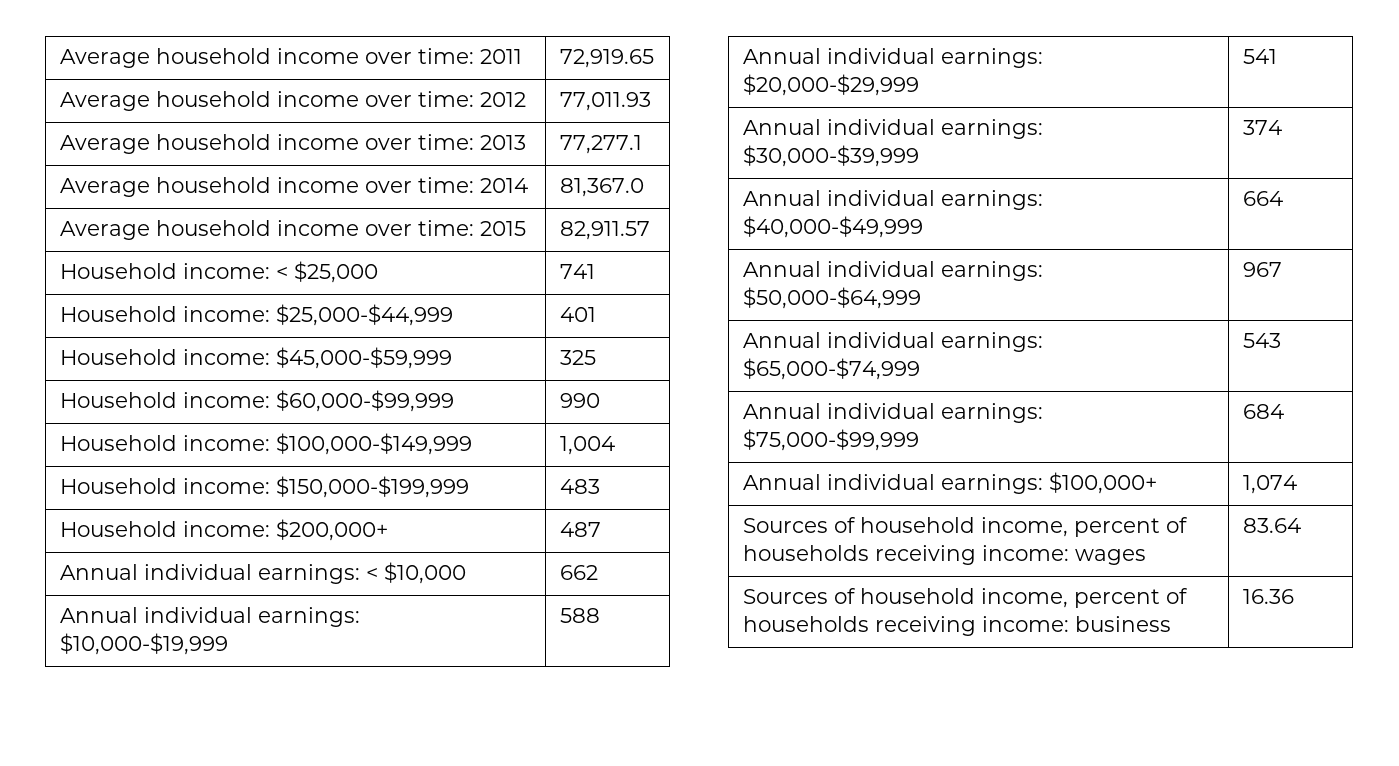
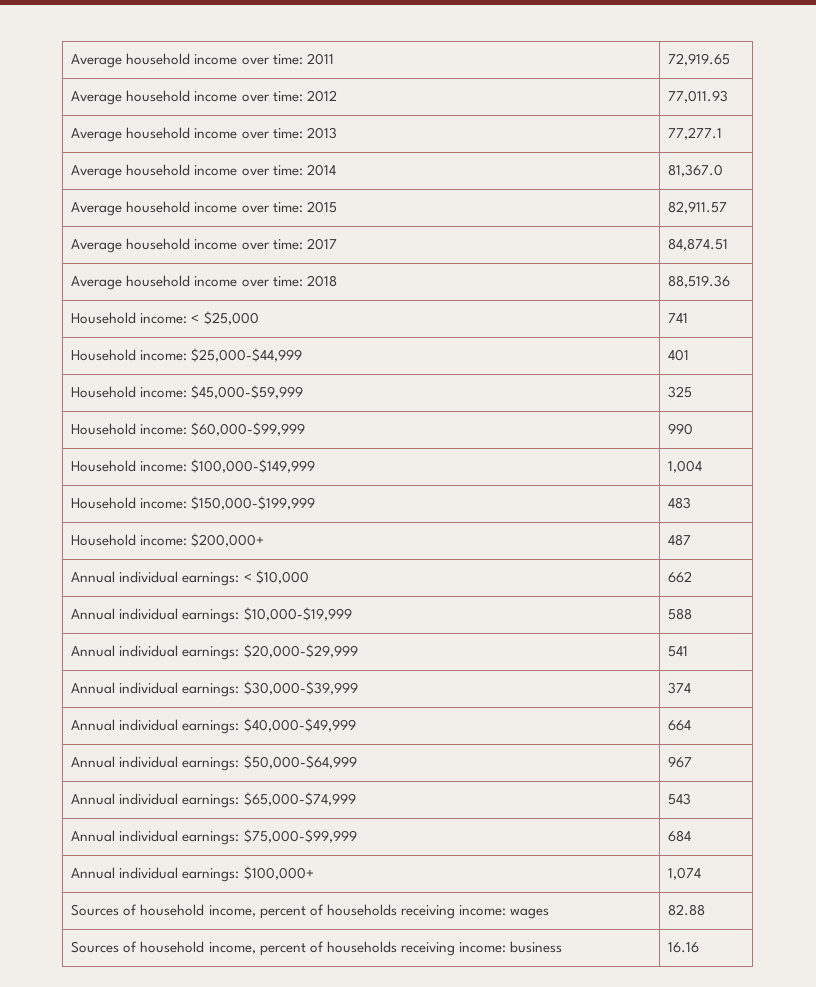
+ Average household income over time: 2017 | 84,874.51
+ Average household income over time: 2018 | 88,519.36
- Sources of household income, percent of households receiving income: wages | 83.64
+ Sources of household income, percent of households receiving income: wages | 82.88
- Sources of household income, percent of households receiving income: business | 16.36
+ Sources of household income, percent of households receiving income: business | 16.16

